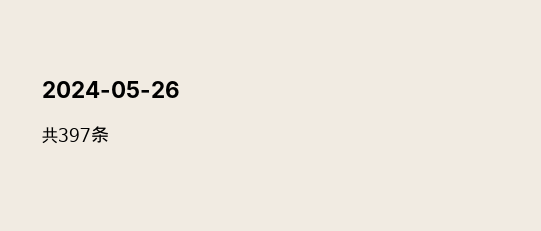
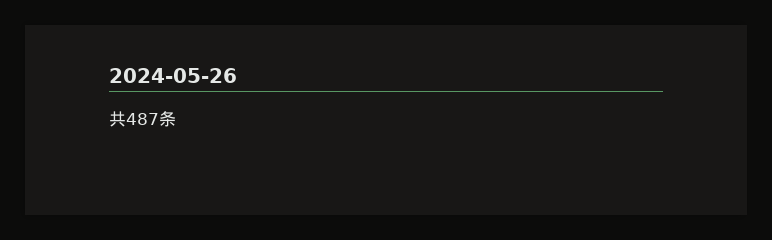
- 共397条
+ 共487条

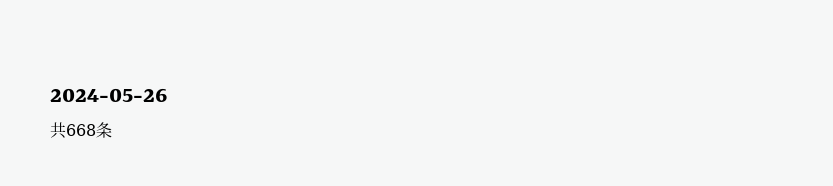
- 共487条
+ 共668条

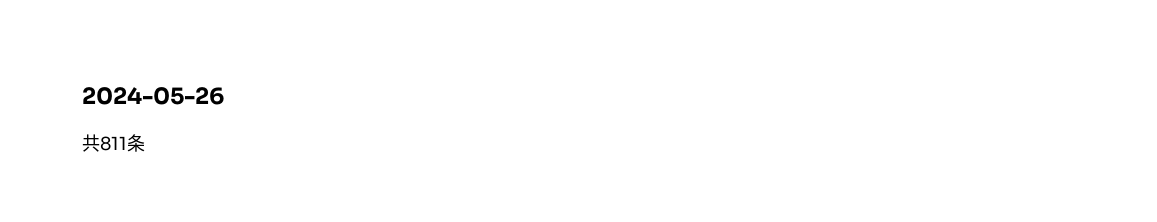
- 共668条
+ 共811条

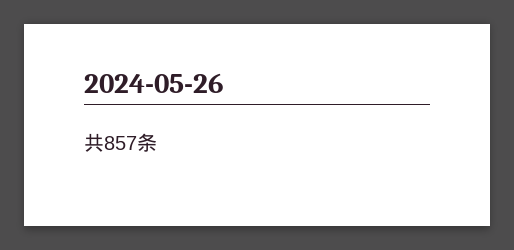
- 共811条
+ 共857条

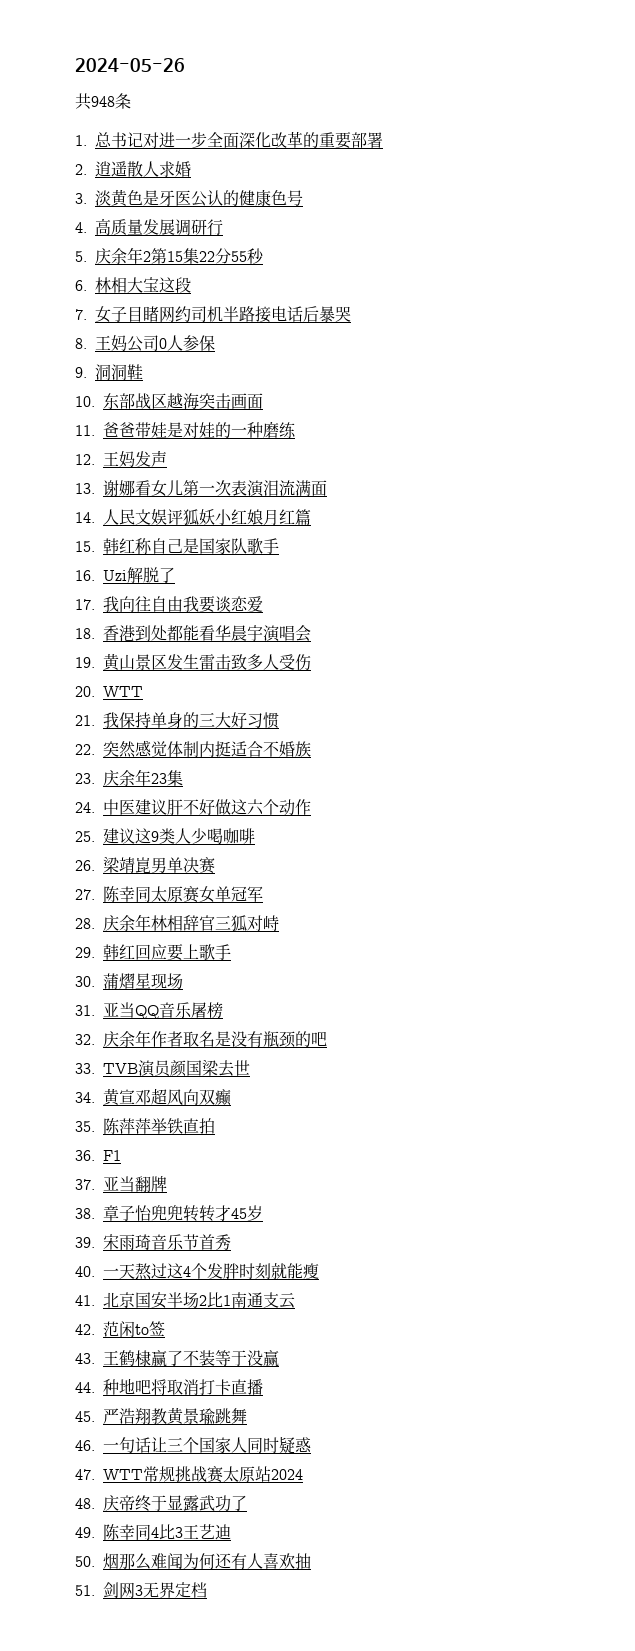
- 共857条
+ 共948条
+ 1.总书记对进一步全面深化改革的重要部署
+ 2.逍遥散人求婚
+ 3.淡黄色是牙医公认的健康色号
+ 4.高质量发展调研行
+ 5.庆余年2第15集22分55秒
+ 6.林相大宝这段
+ 7.女子目睹网约司机半路接电话后暴哭
+ 8.王妈公司0人参保
+ 9.洞洞鞋
+ 10.东部战区越海突击画面
+ 11.爸爸带娃是对娃的一种磨练
+ 12.王妈发声
+ 13.谢娜看女儿第一次表演泪流满面
+ 14.人民文娱评狐妖小红娘月红篇
+ 15.韩红称自己是国家队歌手
+ 16. Uzi解脱了
+ 17.我向往自由我要谈恋爱
+ 18.香港到处都能看华晨宇演唱会
+ 19.黄山景区发生雷击致多人受伤
+ 20. WTT
+ 21.我保持单身的三大好习惯
+ 22.突然感觉体制内挺适合不婚族
+ 23.庆余年23集
+ 24.中医建议肝不好做这六个动作
+ 25.建议这9类人少喝咖啡
+ 26.梁靖崑男单决赛
+ 27.陈幸同太原赛女单冠军
+ 28.庆余年林相辞官三狐对峙
+ 29.韩红回应要上歌手
+ 30.蒲熠星现场
+ 31.亚当QQ音乐屠榜
+ 32.庆余年作者取名是没有瓶颈的吧
+ 33. TVB演员颜国梁去世
+ 34.黄宣邓超风向双癫
+ 35.陈萍萍举铁直拍
+ 36. F1
+ 37.亚当翻牌
+ 38.章子怡兜兜转转才45岁
+ 39.宋雨琦音乐节首秀
+ 40.一天熬过这4个发胖时刻就能瘦
+ 41.北京国安半场2比1南通支云
+ 42.范闲to签
+ 43.王鹤棣赢了不装等于没赢
+ 44.种地吧将取消打卡直播
+ 45.严浩翔教黄景瑜跳舞
+ 46.一句话让三个国家人同时疑惑
+ 47. WTT常规挑战赛太原站2024
+ 48.庆帝终于显露武功了
+ 49.陈幸同4比3王艺迪
+ 50.烟那么难闻为何还有人喜欢抽
+ 51.剑网3无界定档

